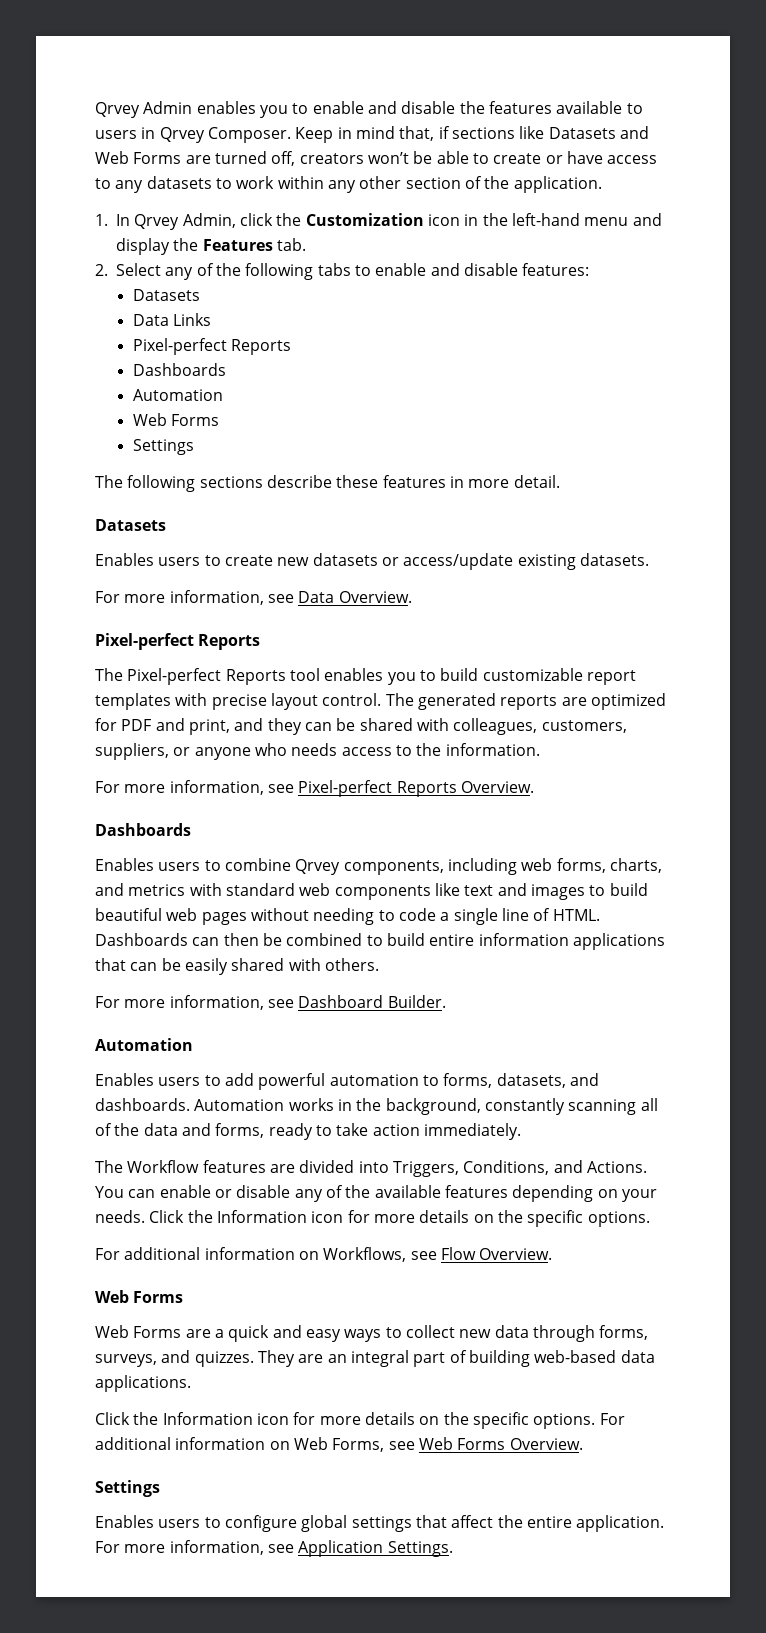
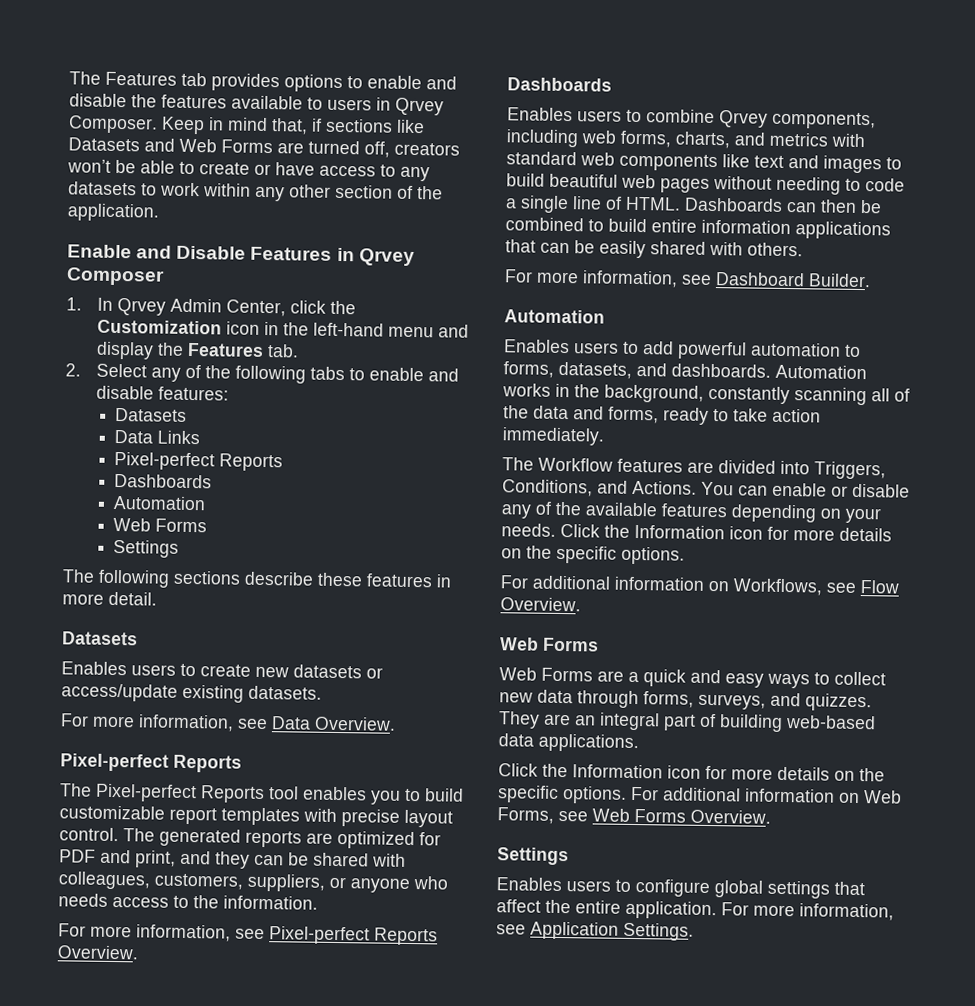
- Qrvey Admin enables you to enable and disable the features available to users in Qrvey Composer.
+ The Features tab provides options to enable and disable the features available to users in Qrvey Composer.
+ Enable and Disable Features in Qrvey Composer
- 1. In Qrvey Admin, click the Customization icon in the left-hand menu and display the Features tab.
+ 1. In Qrvey Admin Center, click the Customization icon in the left-hand menu and display the Features tab.

